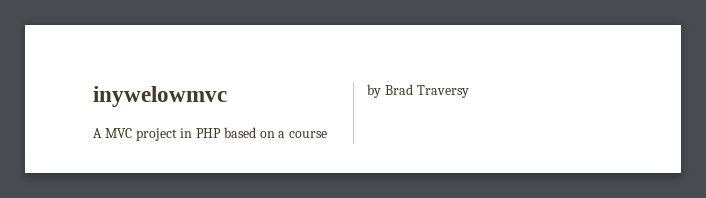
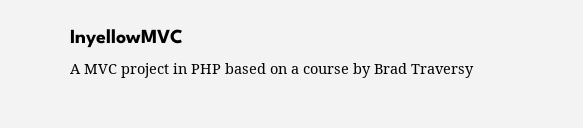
- inywelowmvc
+ InyellowMVC

